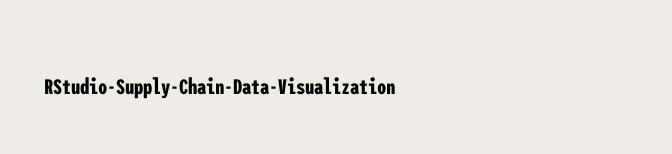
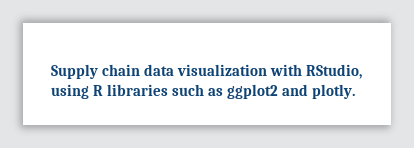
- RStudio-Supply-Chain-Data-Visualization
+ Supply chain data visualization with RStudio, using R libraries such as ggplot2 and plotly.

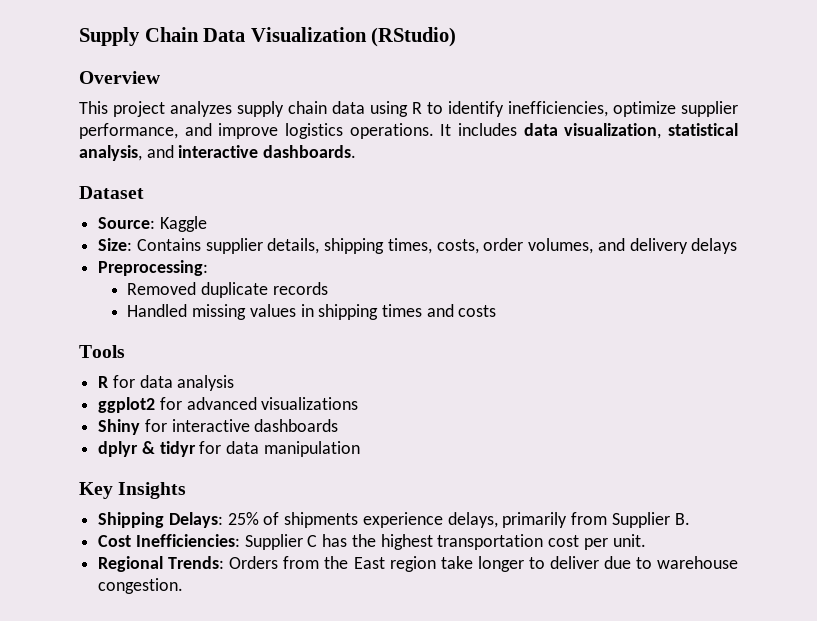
- Supply chain data visualization with RStudio, using R libraries such as ggplot2 and plotly.
+ Supply Chain Data Visualization (RStudio)
+ Overview
+ This project analyzes supply chain data using R to identify inefficiencies, optimize supplier performance, and improve logistics operations. It includes data visualization, statistical analysis, and interactive dashboards.
+ Dataset
+ Source: Kaggle
+ Size: Contains supplier details, shipping times, costs, order volumes, and delivery delays
+ Preprocessing:
+ Removed duplicate records
+ Handled missing values in shipping times and costs
+ Tools
+ R for data analysis
+ ggplot2 for advanced visualizations
+ Shiny for interactive dashboards
+ dplyr & tidyr for data manipulation
+ Key Insights
+ Shipping Delays: 25% of shipments experience delays, primarily from Supplier B.
+ Cost Inefficiencies: Supplier C has the highest transportation cost per unit.
+ Regional Trends: Orders from the East region take longer to deliver due to warehouse congestion.

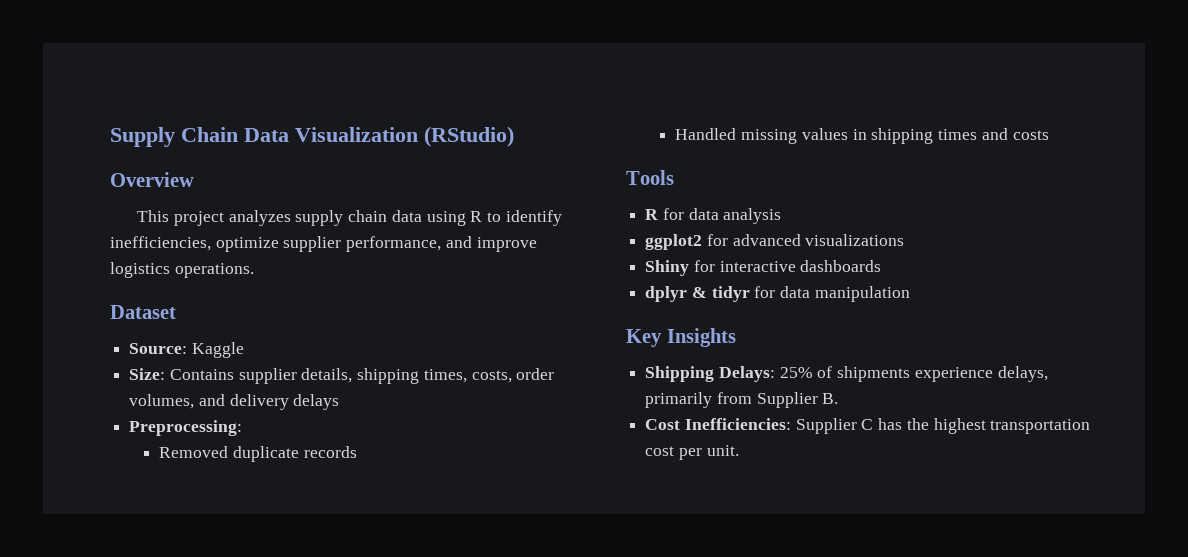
- It includes data visualization, statistical analysis, and interactive dashboards.
- Regional Trends: Orders from the East region take longer to deliver due to warehouse congestion.

